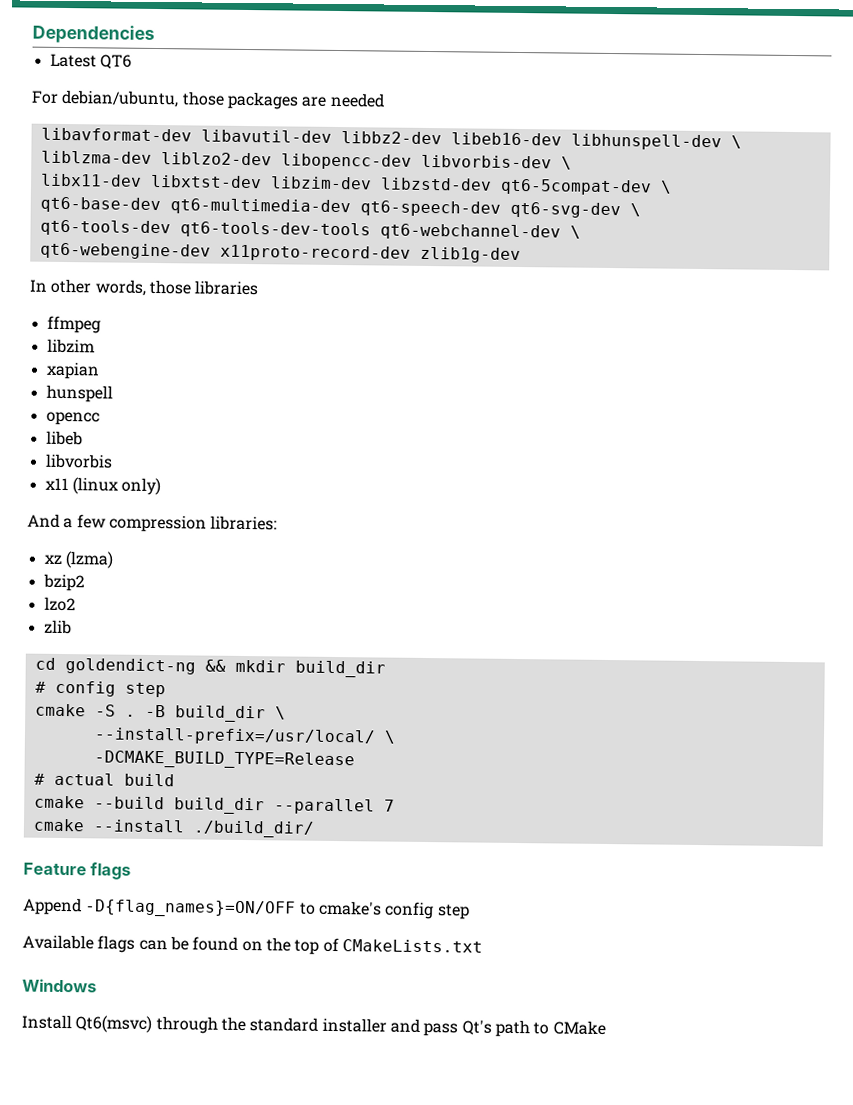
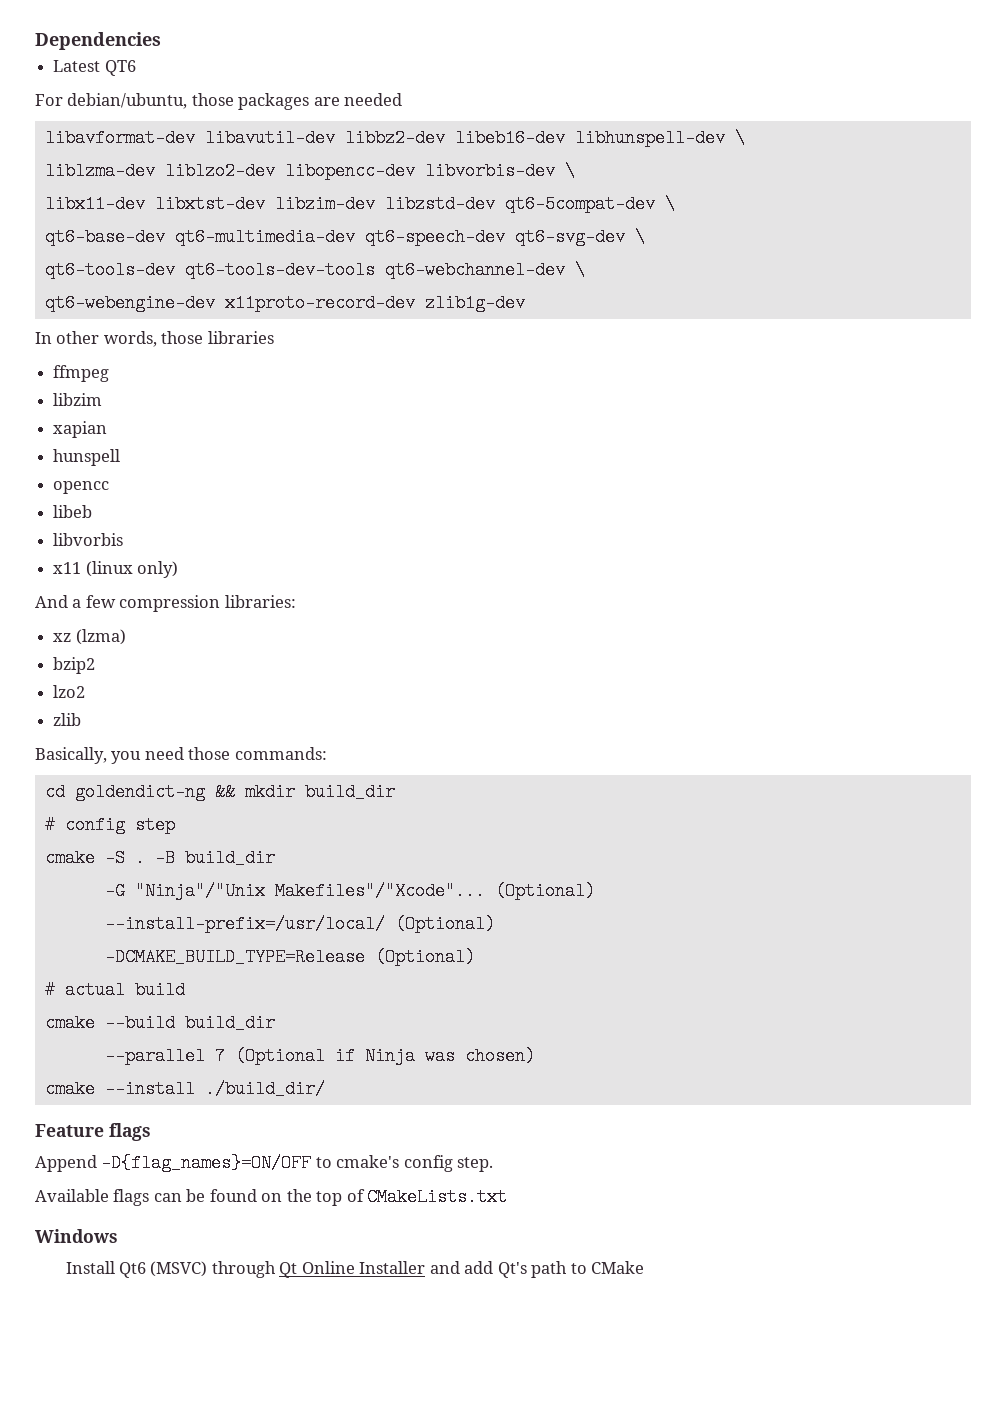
+ Basically, you need those commands:
- -B build_dir \
+ -B build_dir
+ -G "Ninja"/"Unix Makefiles"/"Xcode"... (Optional)
- --install-prefix=/usr/local/ \
+ --install-prefix=/usr/local/ (Optional)
- -DCMAKE_BUILD_TYPE=Release
+ -DCMAKE_BUILD_TYPE=Release (Optional)
- cmake --build build_dir --parallel 7
+ cmake --build build_dir
+ --parallel 7 (Optional if Ninja was chosen)
- Append -D{flag_names}=ON/OFF to cmake's config step
+ Append -D{flag_names}=ON/OFF to cmake's config step.
- Install Qt6(msvc) through the standard installer and pass Qt's path to CMake
+ Install Qt6 (MSVC) through Qt Online Installer and add Qt's path to CMake

